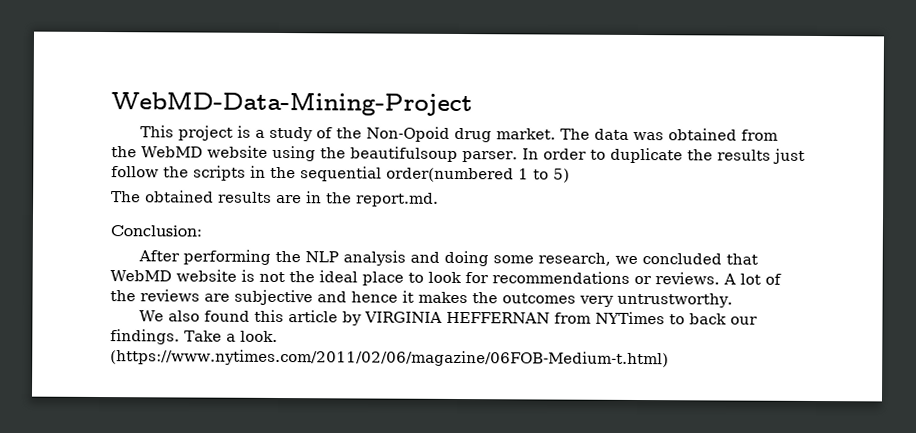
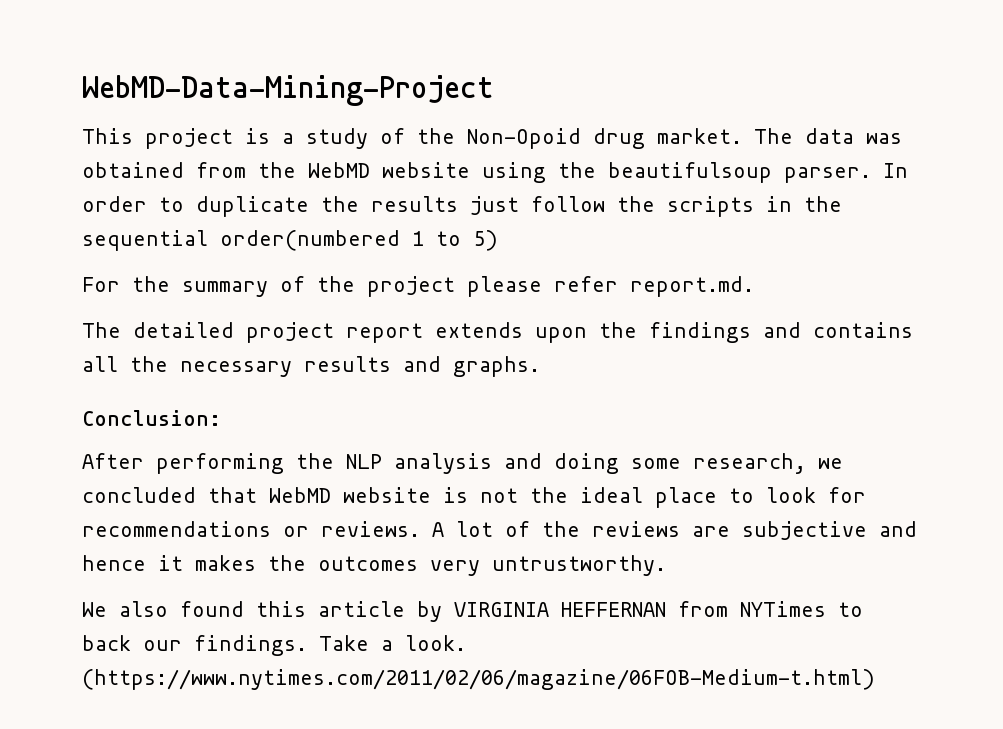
- The obtained results are in the report.md.
+ For the summary of the project please refer report.md.
+ The detailed project report extends upon the findings and contains all the necessary results and graphs.

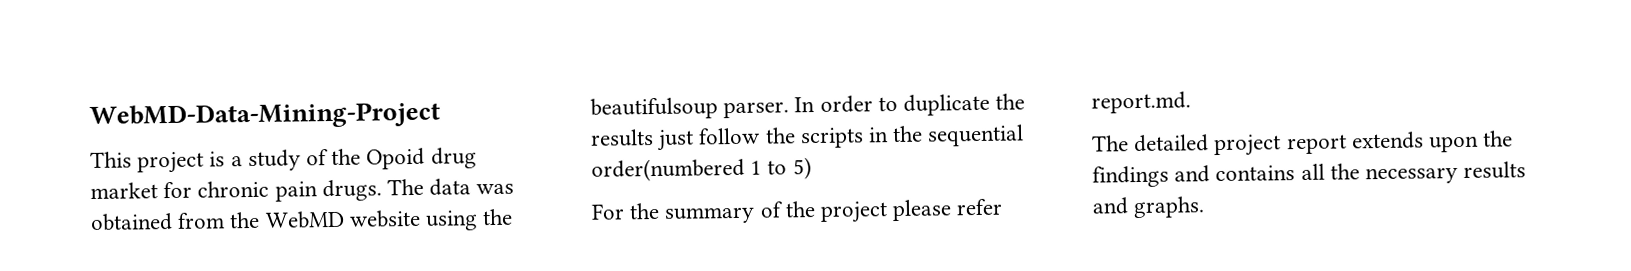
- This project is a study of the Non-Opoid drug market.
+ This project is a study of the Opoid drug market for chronic pain drugs.
- Conclusion:
- After performing the NLP analysis and doing some research, we concluded that WebMD website is not the ideal place to look for recommendations or reviews. A lot of the reviews are subjective and hence it makes the outcomes very untrustworthy.
- We also found this article by VIRGINIA HEFFERNAN from NYTimes to back our findings. Take a look. (https://www.nytimes.com/2011/02/06/magazine/06FOB-Medium-t.html)

